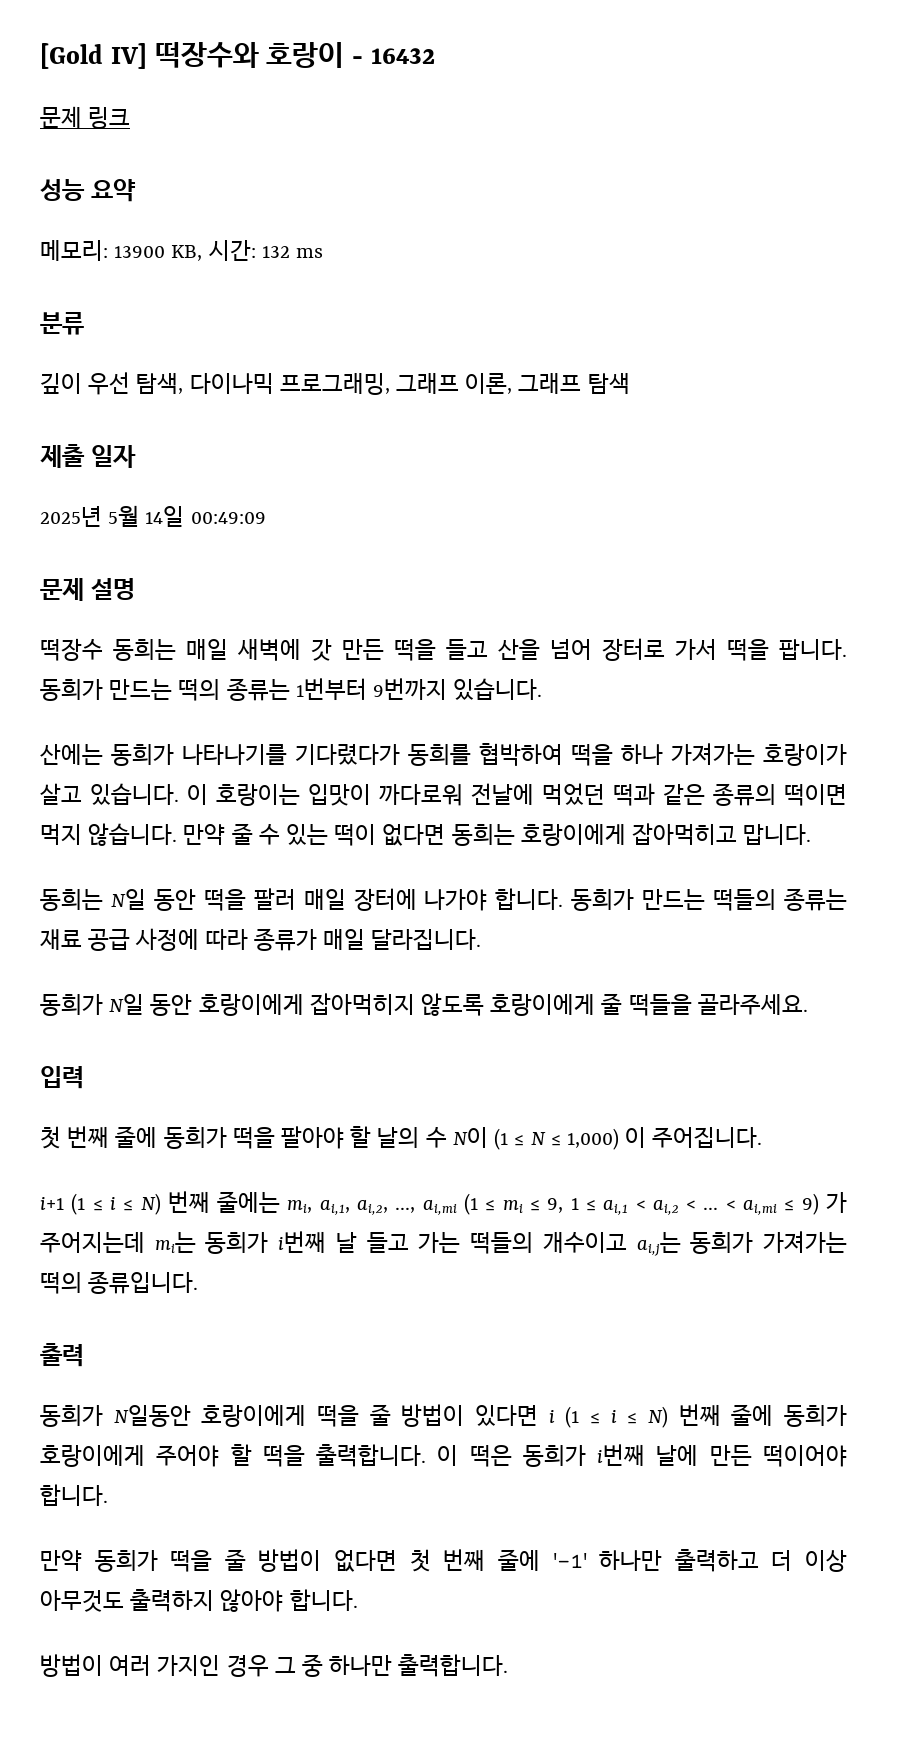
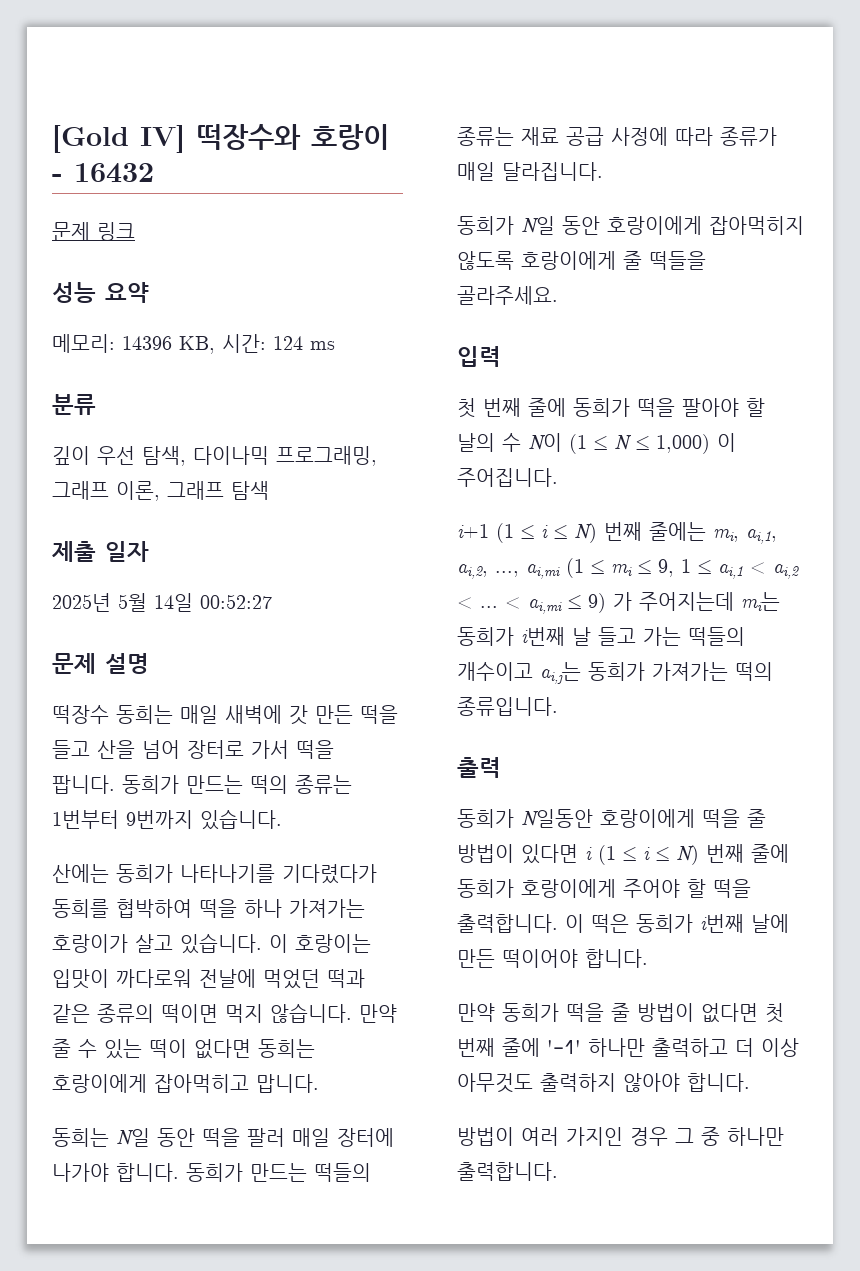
- 메모리: 13900 KB, 시간: 132 ms
+ 메모리: 14396 KB, 시간: 124 ms
- 2025년 5월 14일 00:49:09
+ 2025년 5월 14일 00:52:27

